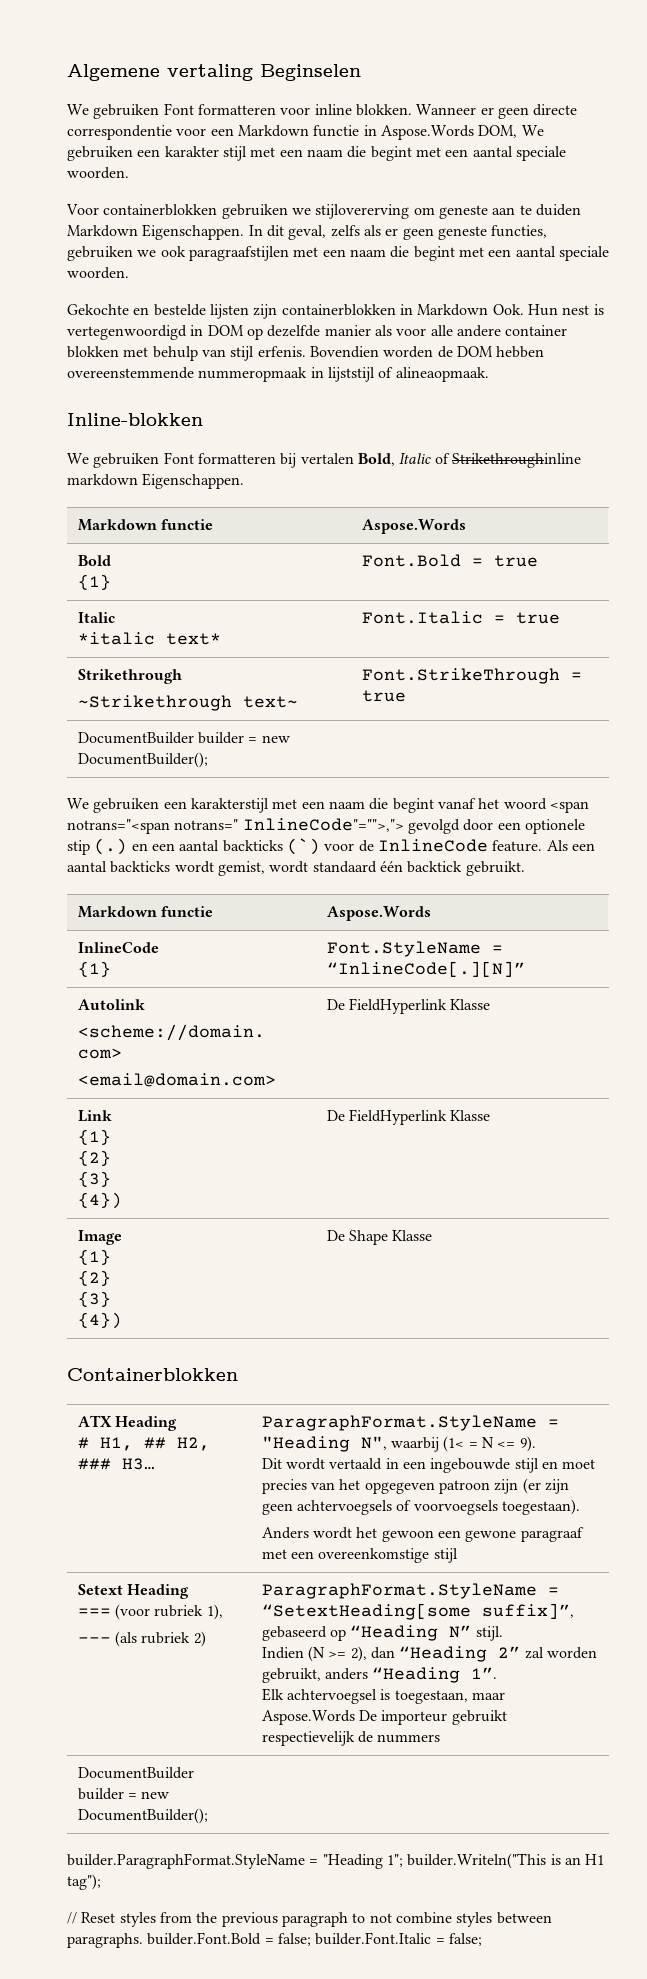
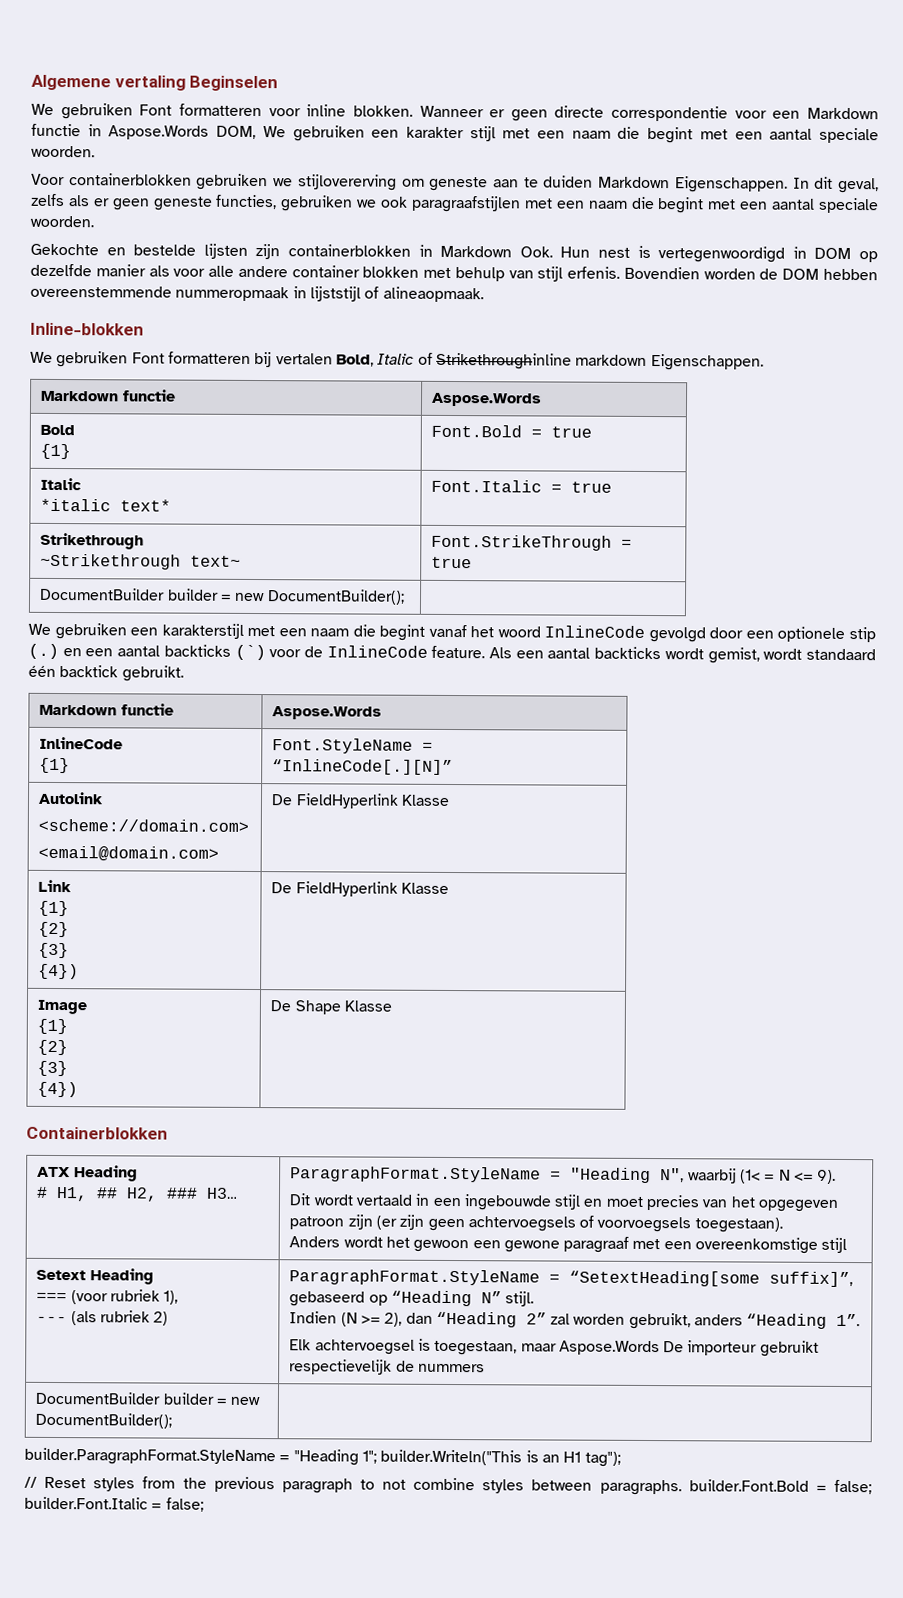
- We gebruiken een karakterstijl met een naam die begint vanaf het woord <span notrans="<span notrans=" InlineCode"="">,"> gevolgd door een optionele stip (.) en een aantal backticks (`) voor de InlineCode feature.
+ We gebruiken een karakterstijl met een naam die begint vanaf het woord InlineCode gevolgd door een optionele stip (.) en een aantal backticks (`) voor de InlineCode feature.

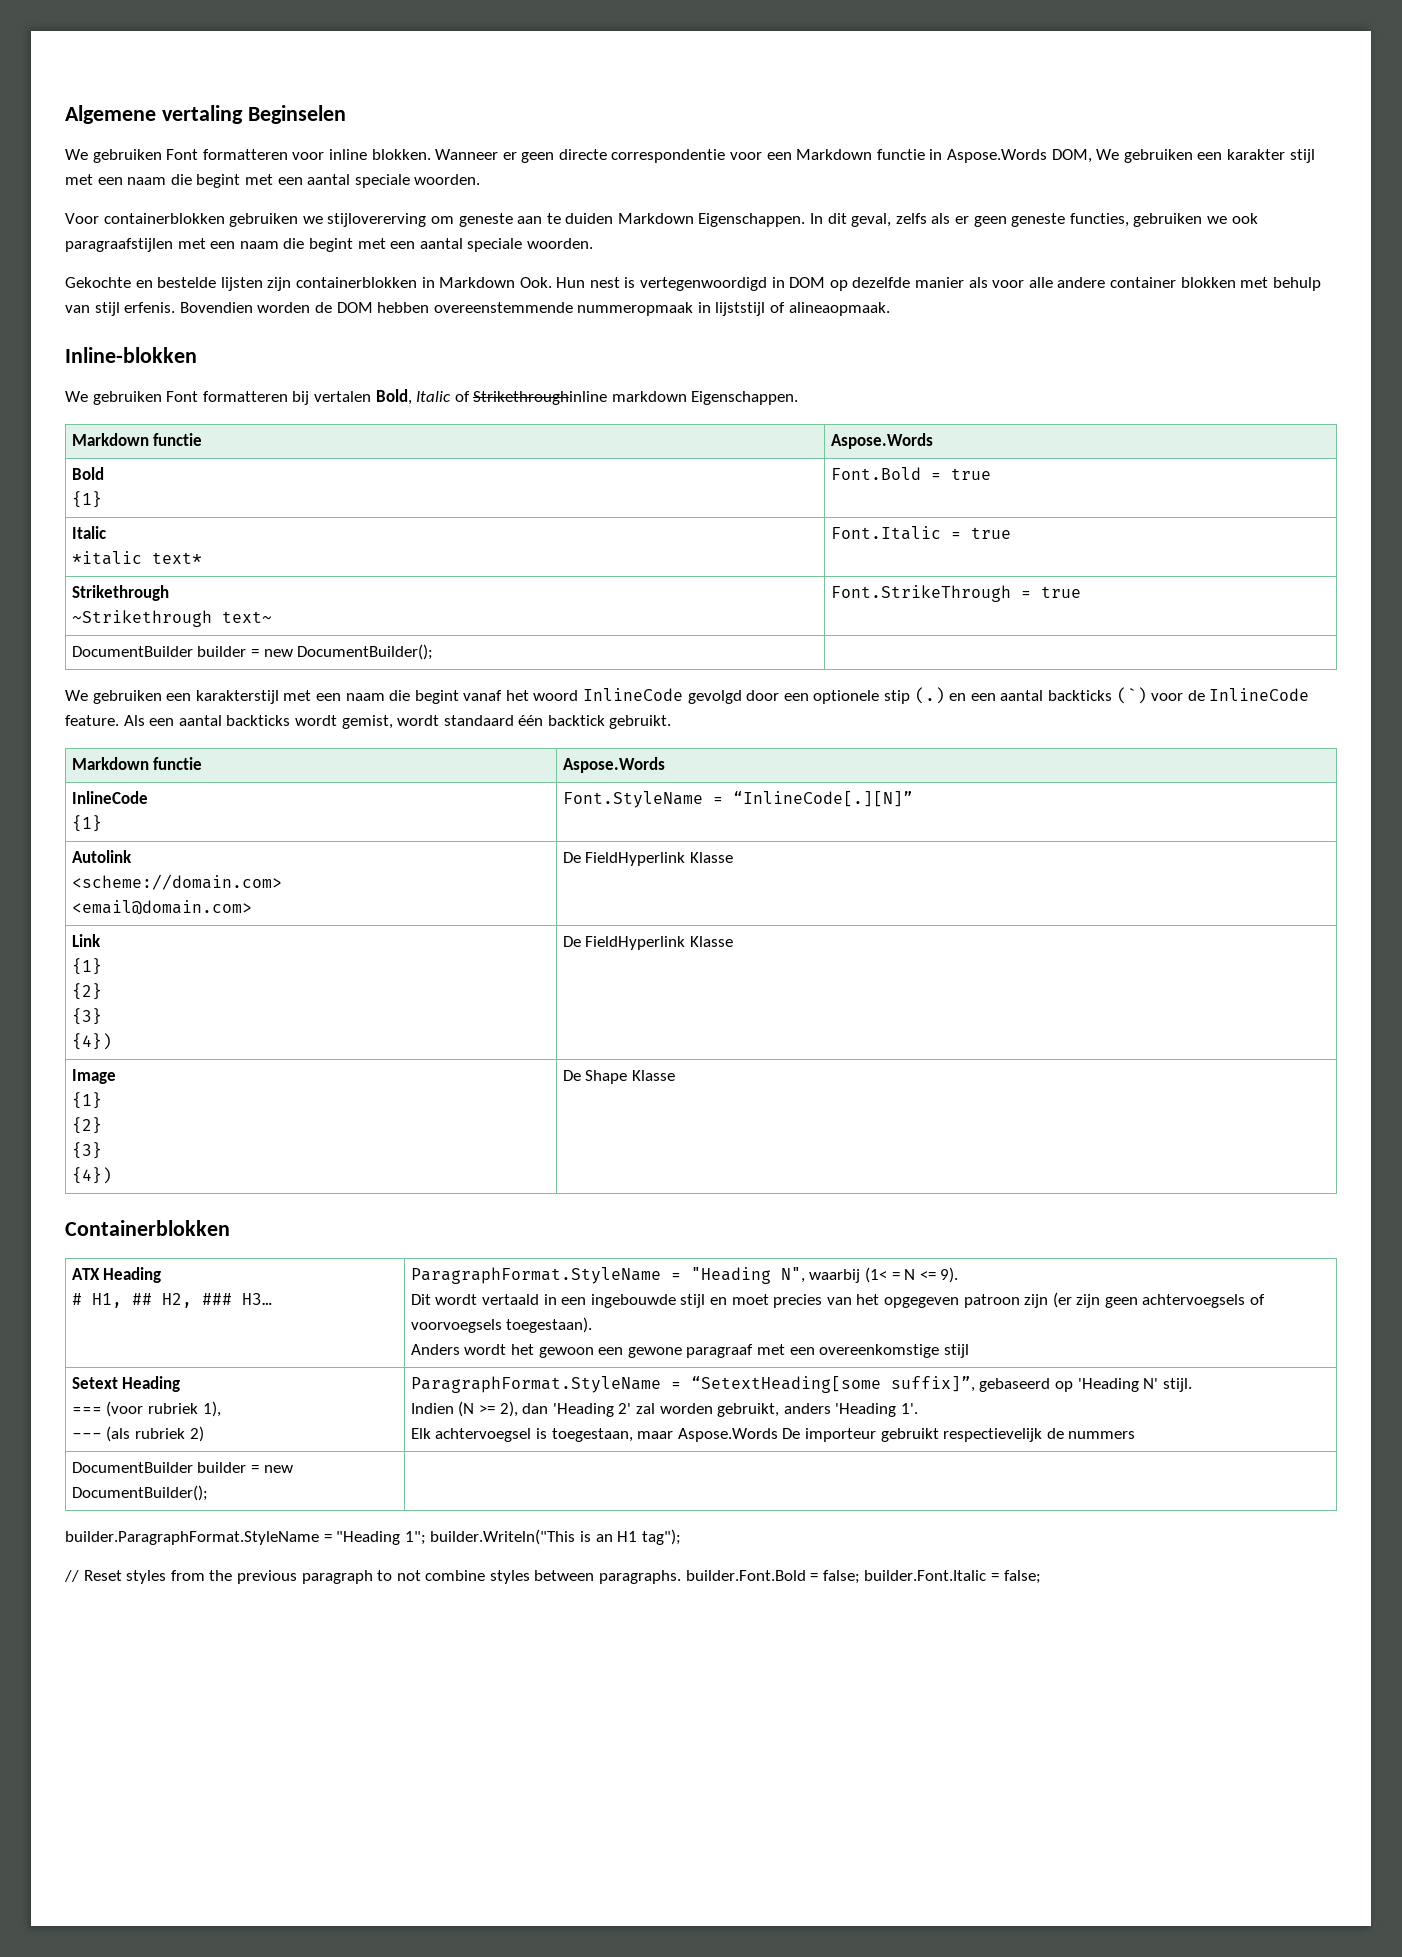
- ParagraphFormat.StyleName = “SetextHeading[some suffix]”, gebaseerd op “Heading N” stijl.
+ ParagraphFormat.StyleName = “SetextHeading[some suffix]”, gebaseerd op 'Heading N' stijl.
- Indien (N >= 2), dan “Heading 2” zal worden gebruikt, anders “Heading 1”.
+ Indien (N >= 2), dan 'Heading 2' zal worden gebruikt, anders 'Heading 1'.

